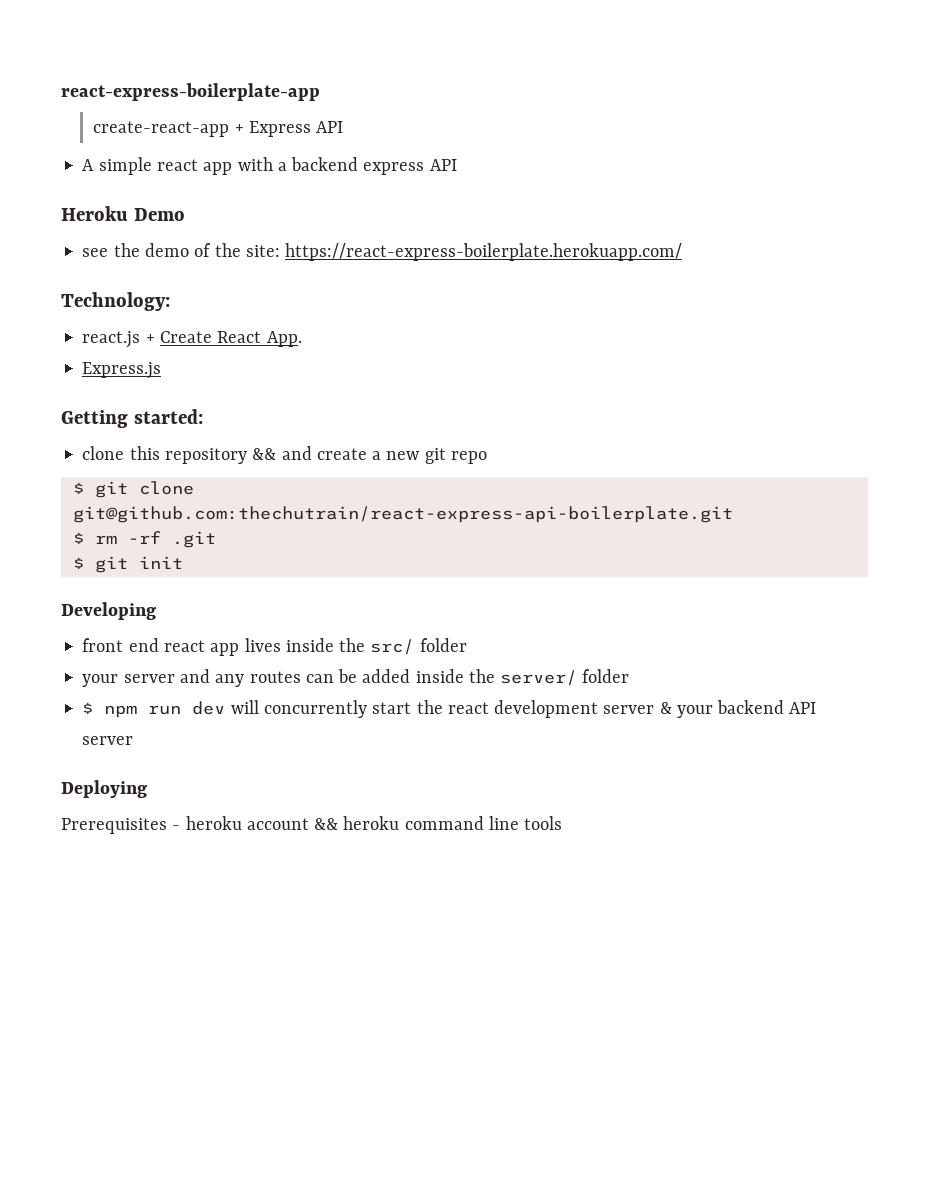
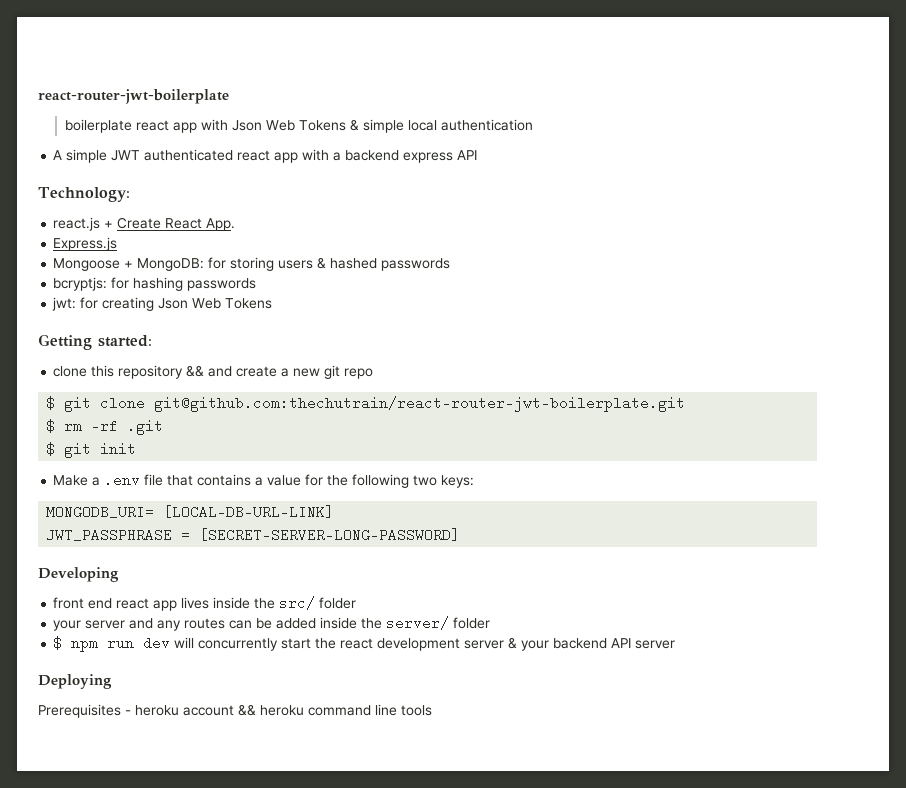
- react-express-boilerplate-app
- create-react-app + Express API
+ react-router-jwt-boilerplate
+ boilerplate react app with Json Web Tokens & simple local authentication
- A simple react app with a backend express API
+ A simple JWT authenticated react app with a backend express API
- Heroku Demo
- see the demo of the site: https://react-express-boilerplate.herokuapp.com/
+ Mongoose + MongoDB: for storing users & hashed passwords
+ bcryptjs: for hashing passwords
+ jwt: for creating Json Web Tokens
- $ git clone git@github.com:thechutrain/react-express-api-boilerplate.git
+ $ git clone git@github.com:thechutrain/react-router-jwt-boilerplate.git
+ Make a .env file that contains a value for the following two keys:
+ MONGODB_URI= [LOCAL-DB-URL-LINK]
+ JWT_PASSPHRASE = [SECRET-SERVER-LONG-PASSWORD]

